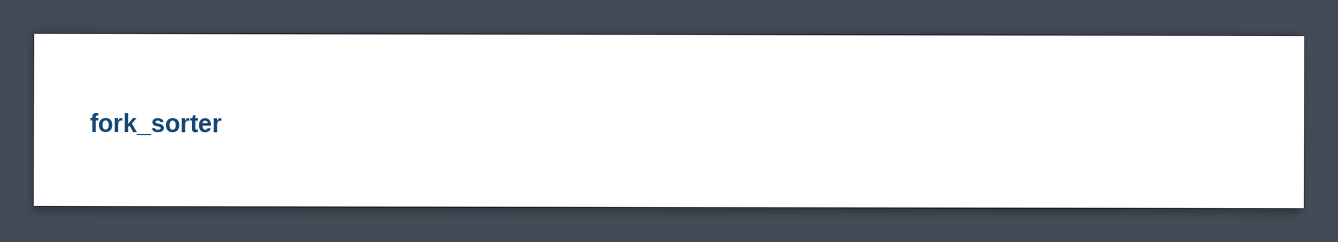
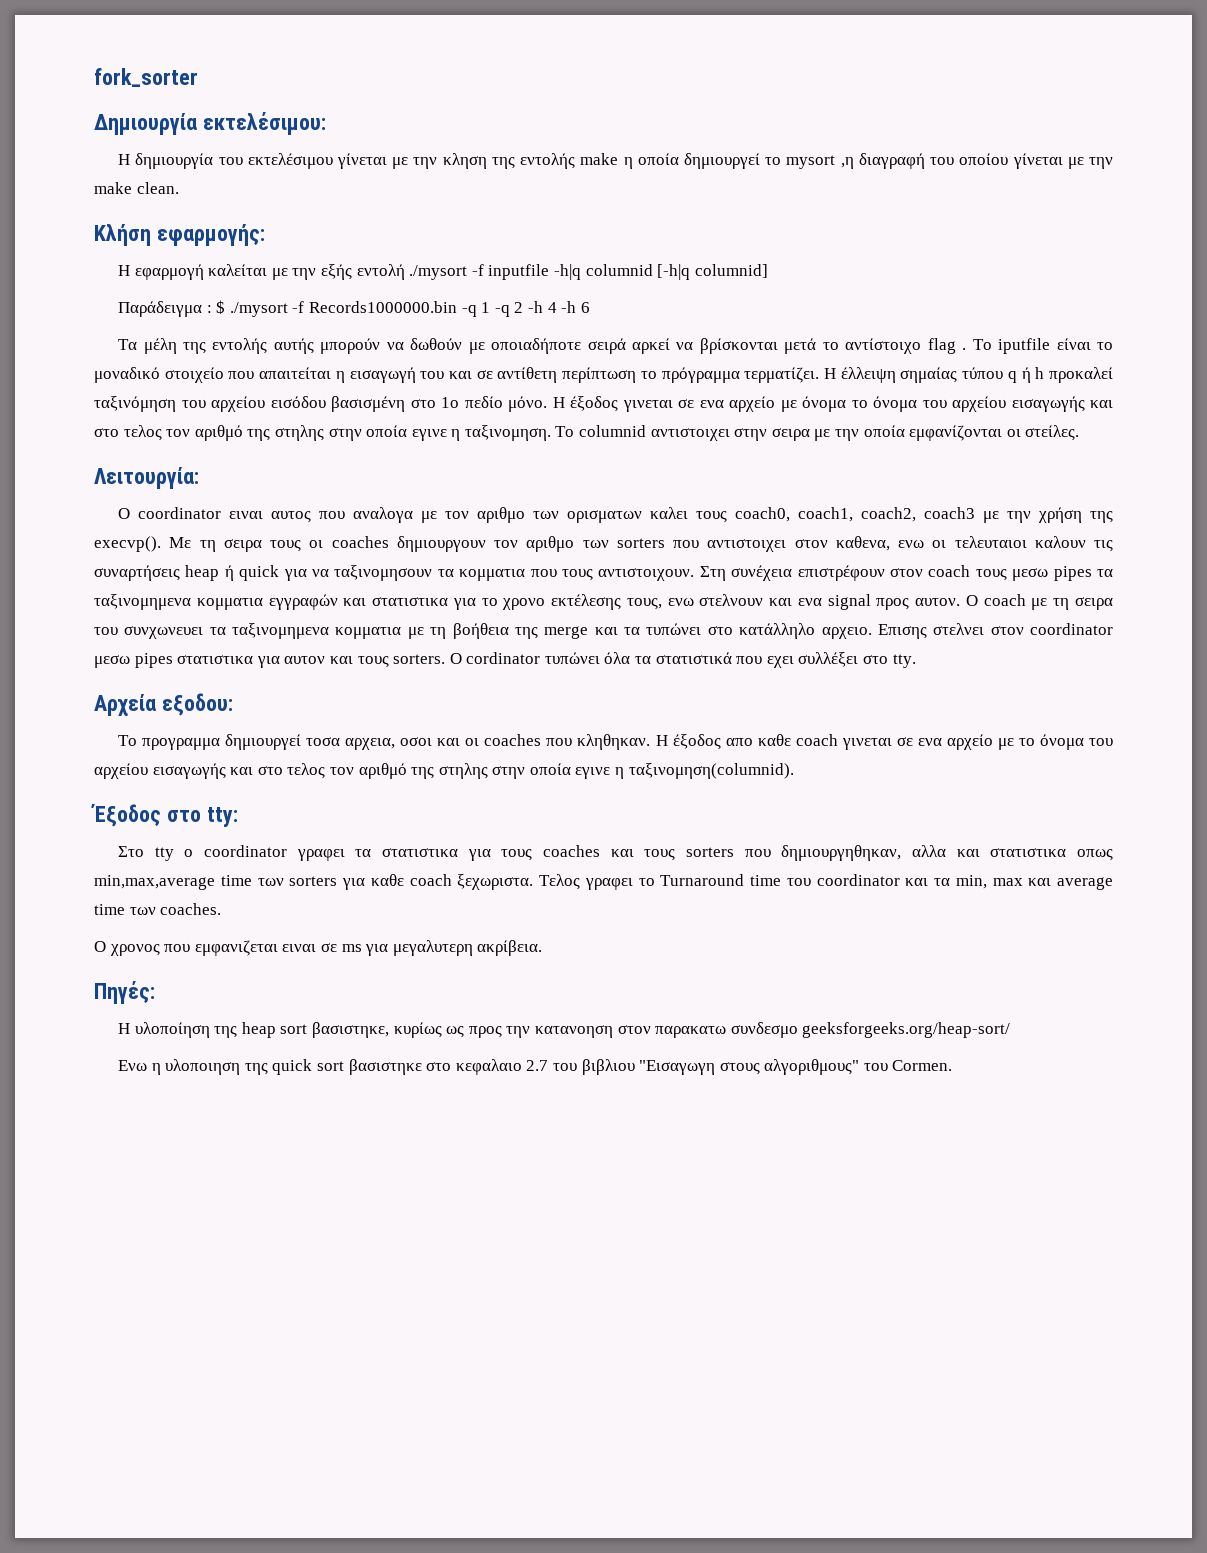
+ Δημιουργία εκτελέσιμου:
+ Η δημιουργία του εκτελέσιμου γίνεται με την κληση της εντολής make η οποία δημιουργεί το mysort ,η διαγραφή του οποίου γίνεται με την make clean.
+ Κλήση εφαρμογής:
+ Η εφαρμογή καλείται με την εξής εντολή ./mysort -f inputfile -h|q columnid [-h|q columnid]
+ Παράδειγμα : $ ./mysort -f Records1000000.bin -q 1 -q 2 -h 4 -h 6
+ Τα μέλη της εντολής αυτής μπορούν να δωθούν με οποιαδήποτε σειρά αρκεί να βρίσκονται μετά το αντίστοιχο flag . Το iputfile είναι το μοναδικό στοιχείο που απαιτείται η εισαγωγή του και σε αντίθετη περίπτωση το πρόγραμμα τερματίζει. Η έλλειψη σημαίας τύπου q ή h προκαλεί ταξινόμηση του αρχείου εισόδου βασισμένη στο 1ο πεδίο μόνο. Η έξοδος γινεται σε ενα αρχείο με όνομα το όνομα του αρχείου εισαγωγής και στο τελος τον αριθμό της στηλης στην οποία εγινε η ταξινομηση. Το columnid αντιστοιχει στην σειρα με την οποία εμφανίζονται οι στείλες.
+ Λειτουργία:
+ Ο coordinator ειναι αυτος που αναλογα με τον αριθμο των ορισματων καλει τους coach0, coach1, coach2, coach3 με την χρήση της execvp(). Με τη σειρα τους οι coaches δημιουργουν τον αριθμο των sorters που αντιστοιχει στον καθενα, ενω οι τελευταιοι καλουν τις συναρτήσεις heap ή quick για να ταξινομησουν τα κομματια που τους αντιστοιχουν. Στη συνέχεια επιστρέφουν στον coach τους μεσω pipes τα ταξινομημενα κομματια εγγραφών και στατιστικα για το χρονο εκτέλεσης τους, ενω στελνουν και ενα signal προς αυτον. Ο coach με τη σειρα του συνχωνευει τα ταξινομημενα κομματια με τη βοήθεια της merge και τα τυπώνει στο κατάλληλο αρχειο. Επισης στελνει στον coordinator μεσω pipes στατιστικα για αυτον και τους sorters. Ο cordinator τυπώνει όλα τα στατιστικά που εχει συλλέξει στο tty.
+ Αρχεία εξοδου:
+ Το προγραμμα δημιουργεί τοσα αρχεια, οσοι και οι coaches που κληθηκαν. Η έξοδος απο καθε coach γινεται σε ενα αρχείο με το όνομα του αρχείου εισαγωγής και στο τελος τον αριθμό της στηλης στην οποία εγινε η ταξινομηση(columnid).
+ Έξοδος στο tty:
+ Στο tty ο coordinator γραφει τα στατιστικα για τους coaches και τους sorters που δημιουργηθηκαν, αλλα και στατιστικα οπως min,max,average time των sorters για καθε coach ξεχωριστα. Τελος γραφει το Turnaround time του coordinator και τα min, max και average time των coaches.
+ O χρονος που εμφανιζεται ειναι σε ms για μεγαλυτερη ακρίβεια.
+ Πηγές:
+ Η υλοποίηση της heap sort βασιστηκε, κυρίως ως προς την κατανοηση στον παρακατω συνδεσμο geeksforgeeks.org/heap-sort/
+ Ενω η υλοποιηση της quick sort βασιστηκε στο κεφαλαιο 2.7 του βιβλιου "Εισαγωγη στους αλγοριθμους" του Cormen.

